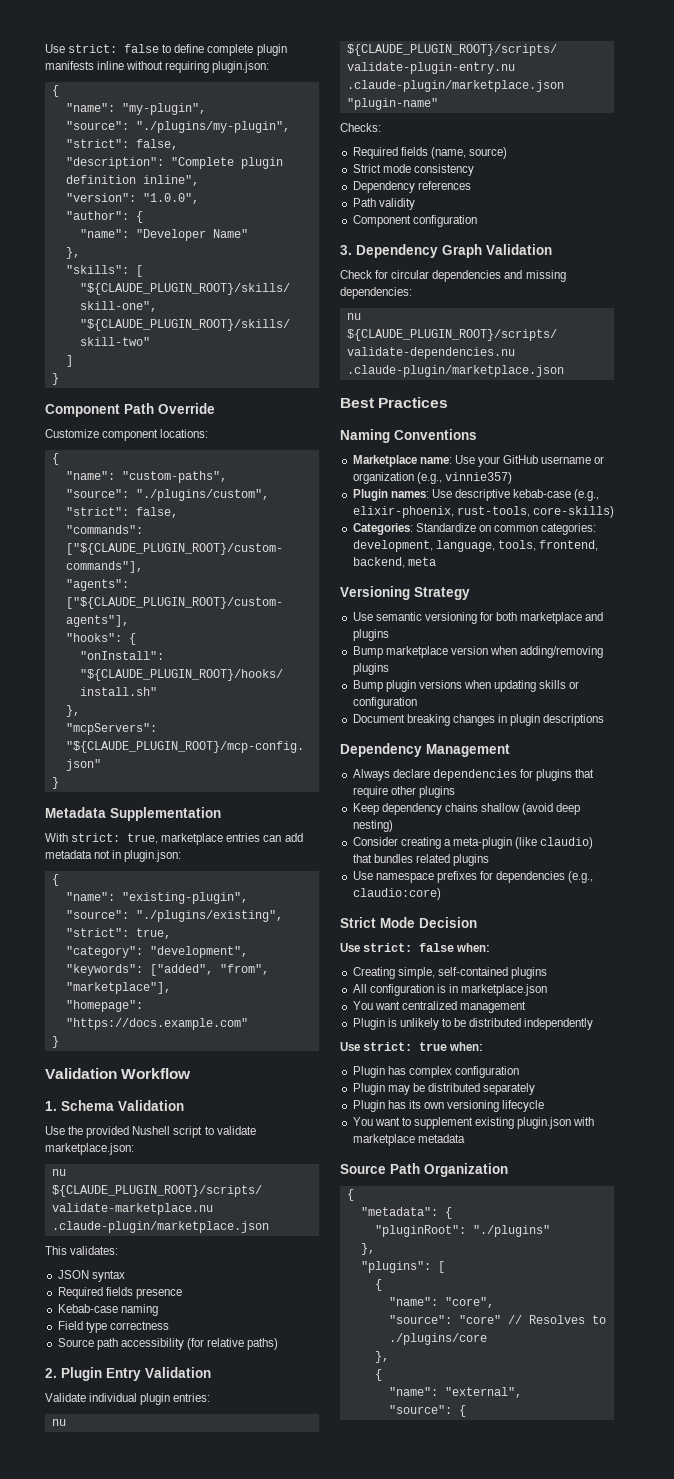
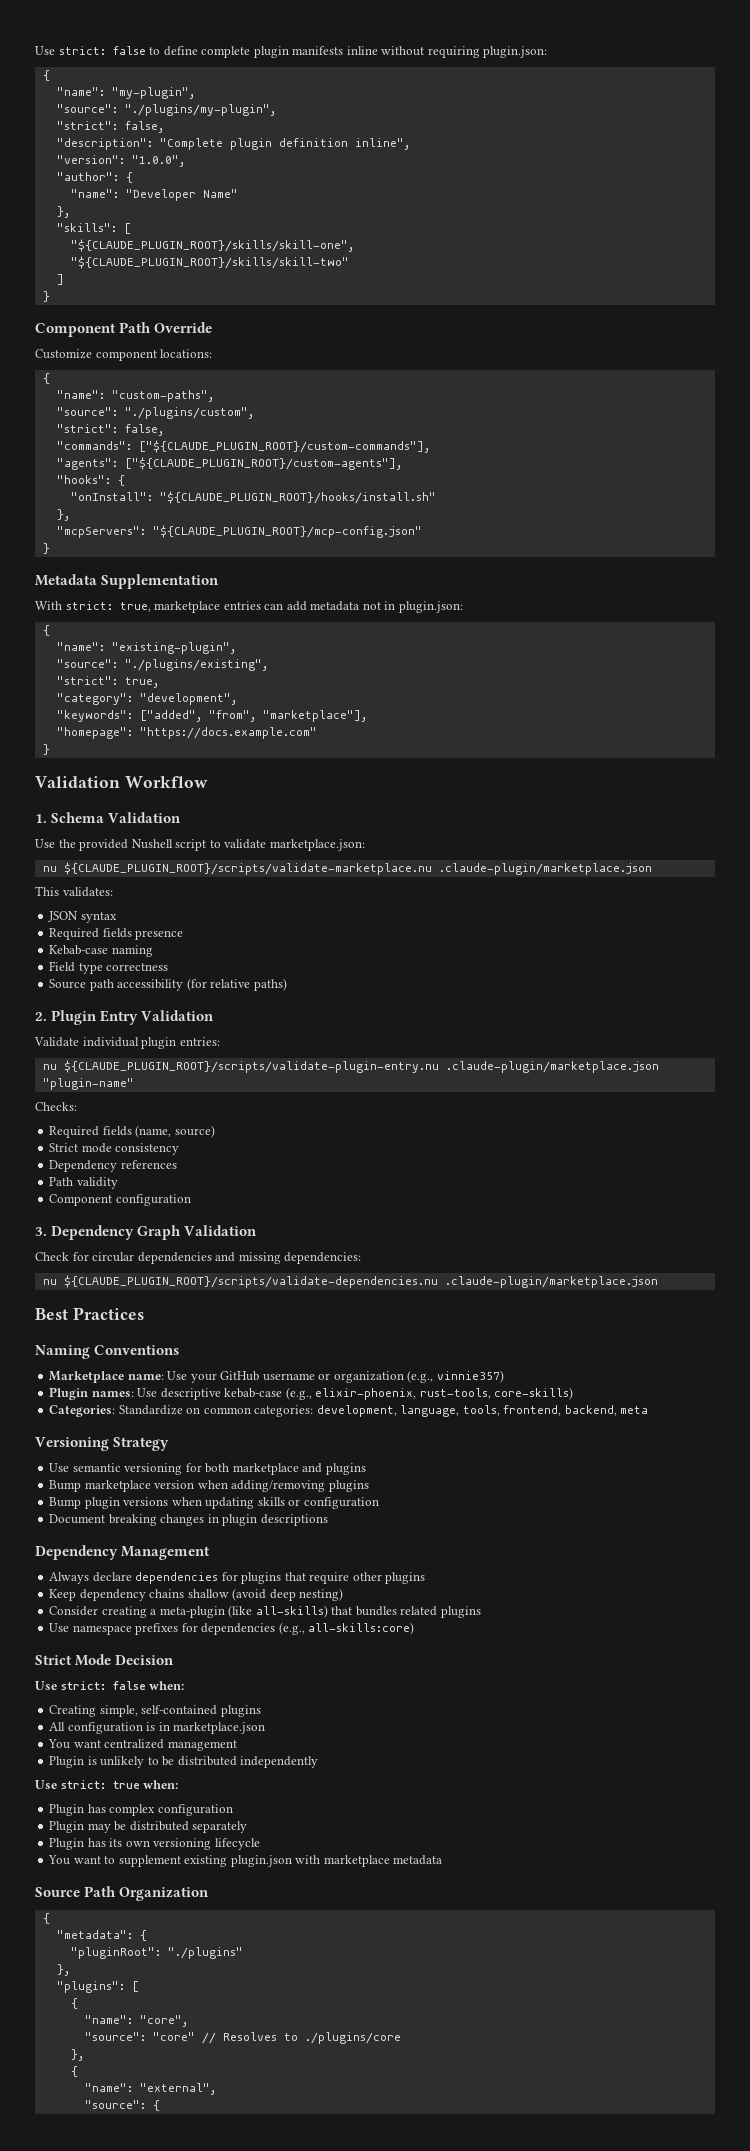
- Consider creating a meta-plugin (like claudio) that bundles related plugins
+ Consider creating a meta-plugin (like all-skills) that bundles related plugins
- Use namespace prefixes for dependencies (e.g., claudio:core)
+ Use namespace prefixes for dependencies (e.g., all-skills:core)

